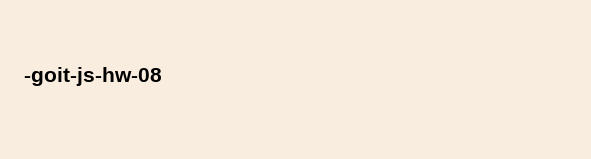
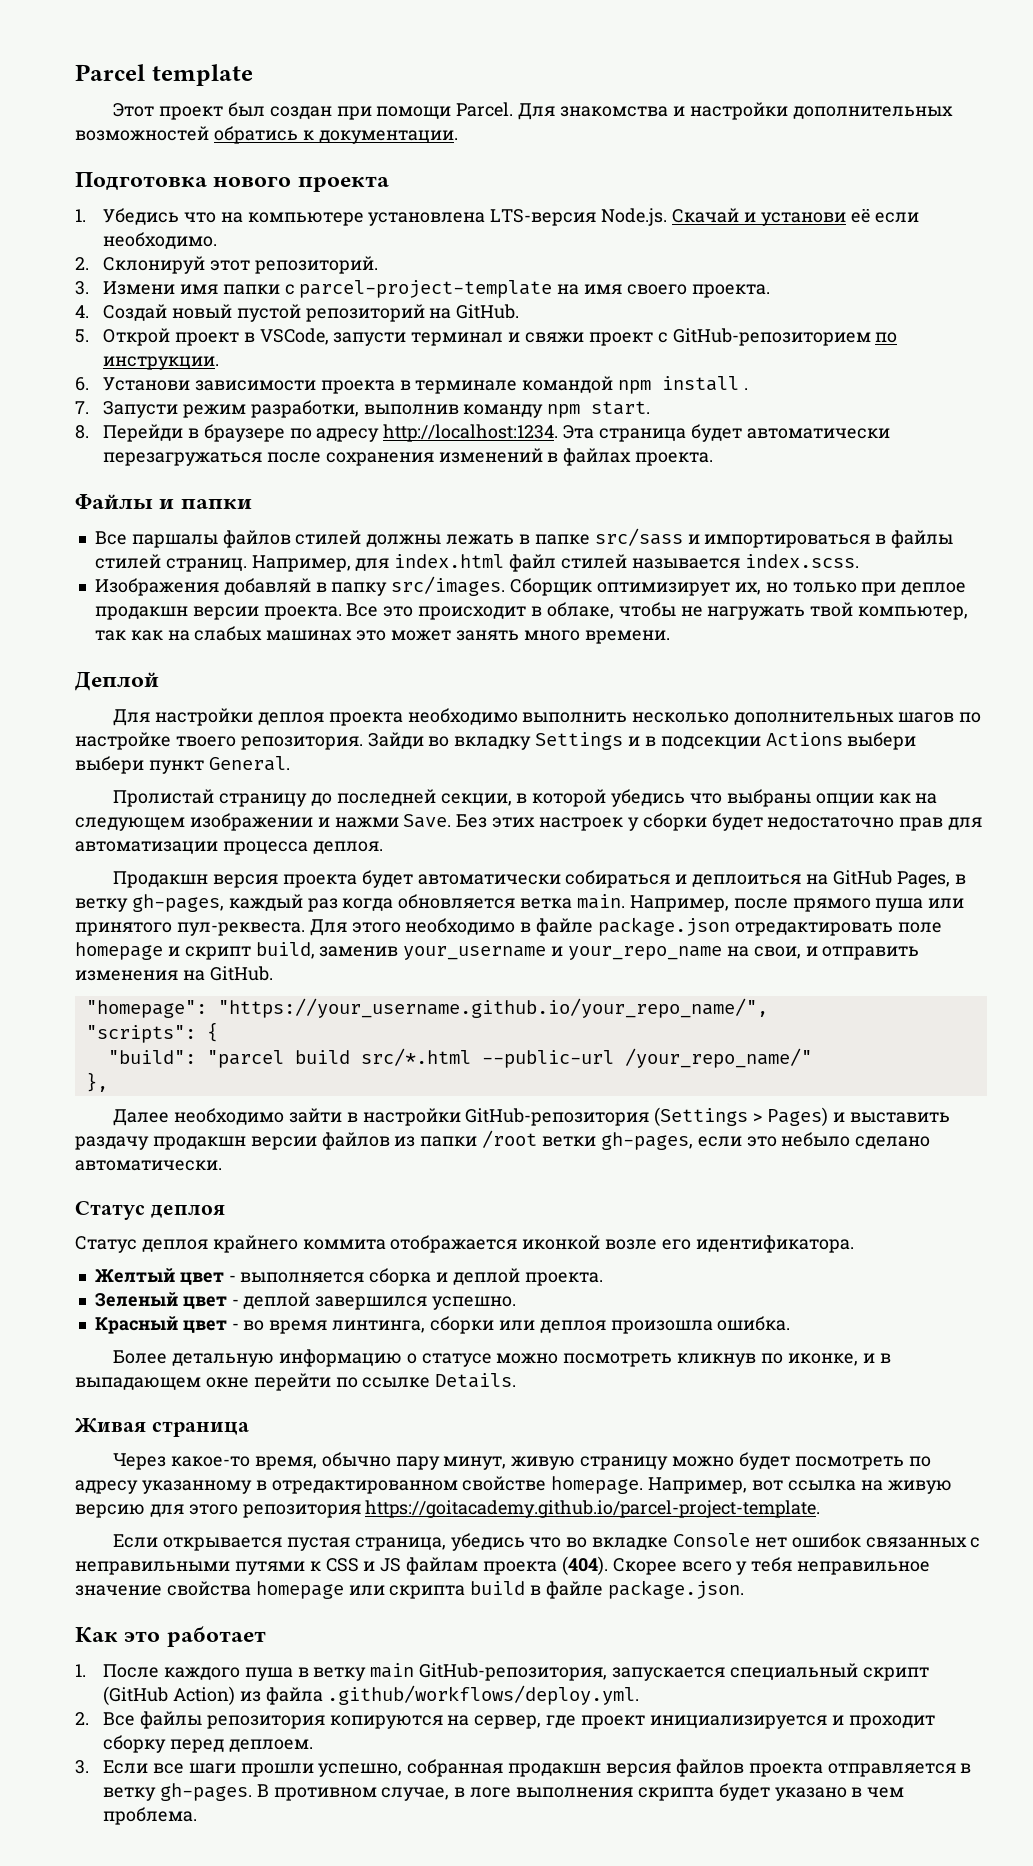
- -goit-js-hw-08
+ Parcel template
+ Этот проект был создан при помощи Parcel. Для знакомства и настройки дополнительных возможностей обратись к документации.
+ Подготовка нового проекта
+ 1. Убедись что на компьютере установлена LTS-версия Node.js. Скачай и установи её если необходимо.
+ 2. Склонируй этот репозиторий.
+ 3. Измени имя папки с parcel-project-template на имя своего проекта.
+ 4. Создай новый пустой репозиторий на GitHub.
+ 5. Открой проект в VSCode, запусти терминал и свяжи проект с GitHub-репозиторием по инструкции.
+ 6. Установи зависимости проекта в терминале командой npm install .
+ 7. Запусти режим разработки, выполнив команду npm start.
+ 8. Перейди в браузере по адресу http://localhost:1234. Эта страница будет автоматически перезагружаться после сохранения изменений в файлах проекта.
+ Файлы и папки
+ Все паршалы файлов стилей должны лежать в папке src/sass и импортироваться в файлы стилей страниц. Например, для index.html файл стилей называется index.scss.
+ Изображения добавляй в папку src/images. Сборщик оптимизирует их, но только при деплое продакшн версии проекта. Все это происходит в облаке, чтобы не нагружать твой компьютер, так как на слабых машинах это может занять много времени.
+ Деплой
+ Для настройки деплоя проекта необходимо выполнить несколько дополнительных шагов по настройке твоего репозитория. Зайди во вкладку Settings и в подсекции Actions выбери выбери пункт General.
+ Пролистай страницу до последней секции, в которой убедись что выбраны опции как на следующем изображении и нажми Save. Без этих настроек у сборки будет недостаточно прав для автоматизации процесса деплоя.
+ Продакшн версия проекта будет автоматически собираться и деплоиться на GitHub Pages, в ветку gh-pages, каждый раз когда обновляется ветка main. Например, после прямого пуша или принятого пул-реквеста. Для этого необходимо в файле package.json отредактировать поле homepage и скрипт build, заменив your_username и your_repo_name на свои, и отправить изменения на GitHub.
+ "homepage": "https://your_username.github.io/your_repo_name/",
+ "scripts": {
+ "build": "parcel build src/*.html --public-url /your_repo_name/"
+ },
+ Далее необходимо зайти в настройки GitHub-репозитория (Settings > Pages) и выставить раздачу продакшн версии файлов из папки /root ветки gh-pages, если это небыло сделано автоматически.
+ Статус деплоя
+ Статус деплоя крайнего коммита отображается иконкой возле его идентификатора.
+ Желтый цвет - выполняется сборка и деплой проекта.
+ Зеленый цвет - деплой завершился успешно.
+ Красный цвет - во время линтинга, сборки или деплоя произошла ошибка.
+ Более детальную информацию о статусе можно посмотреть кликнув по иконке, и в выпадающем окне перейти по ссылке Details.
+ Живая страница
+ Через какое-то время, обычно пару минут, живую страницу можно будет посмотреть по адресу указанному в отредактированном свойстве homepage. Например, вот ссылка на живую версию для этого репозитория https://goitacademy.github.io/parcel-project-template.
+ Если открывается пустая страница, убедись что во вкладке Console нет ошибок связанных с неправильными путями к CSS и JS файлам проекта (404). Скорее всего у тебя неправильное значение свойства homepage или скрипта build в файле package.json.
+ Как это работает
+ 1. После каждого пуша в ветку main GitHub-репозитория, запускается специальный скрипт (GitHub Action) из файла .github/workflows/deploy.yml.
+ 2. Все файлы репозитория копируются на сервер, где проект инициализируется и проходит сборку перед деплоем.
+ 3. Если все шаги прошли успешно, собранная продакшн версия файлов проекта отправляется в ветку gh-pages. В противном случае, в логе выполнения скрипта будет указано в чем проблема.

